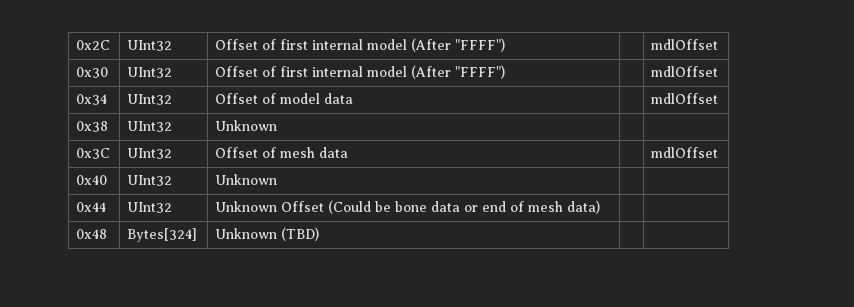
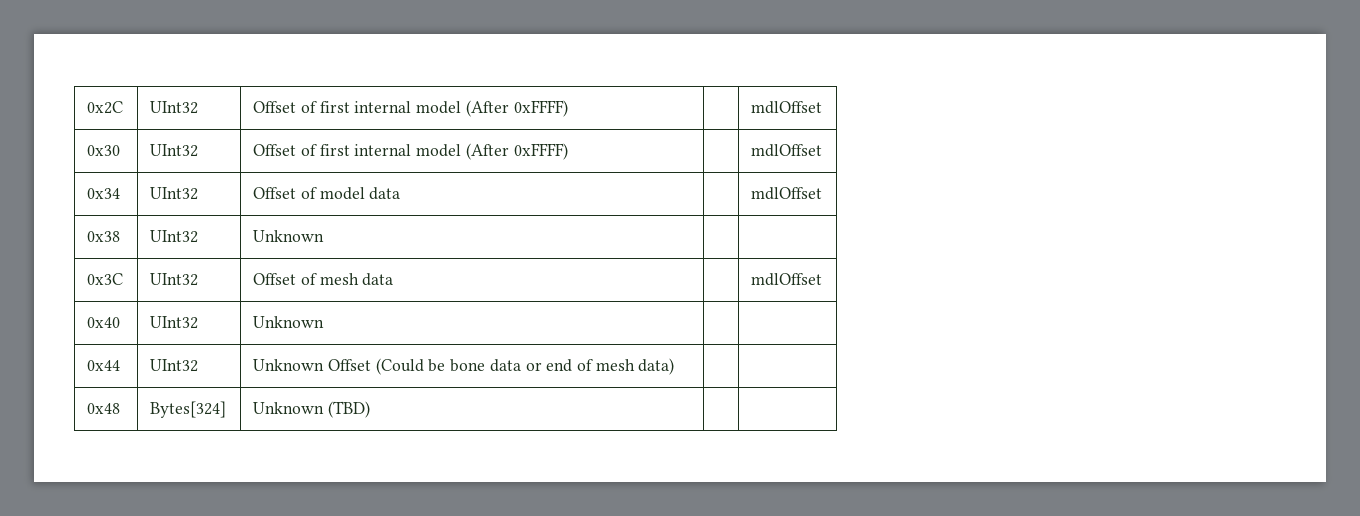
- 0x2C | UInt32 | Offset of first internal model (After "FFFF") | | mdlOffset
+ 0x2C | UInt32 | Offset of first internal model (After 0xFFFF) | | mdlOffset
- 0x30 | UInt32 | Offset of first internal model (After "FFFF") | | mdlOffset
+ 0x30 | UInt32 | Offset of first internal model (After 0xFFFF) | | mdlOffset

